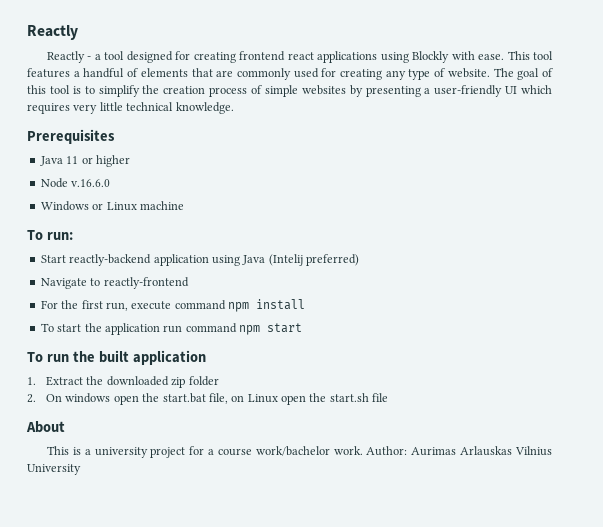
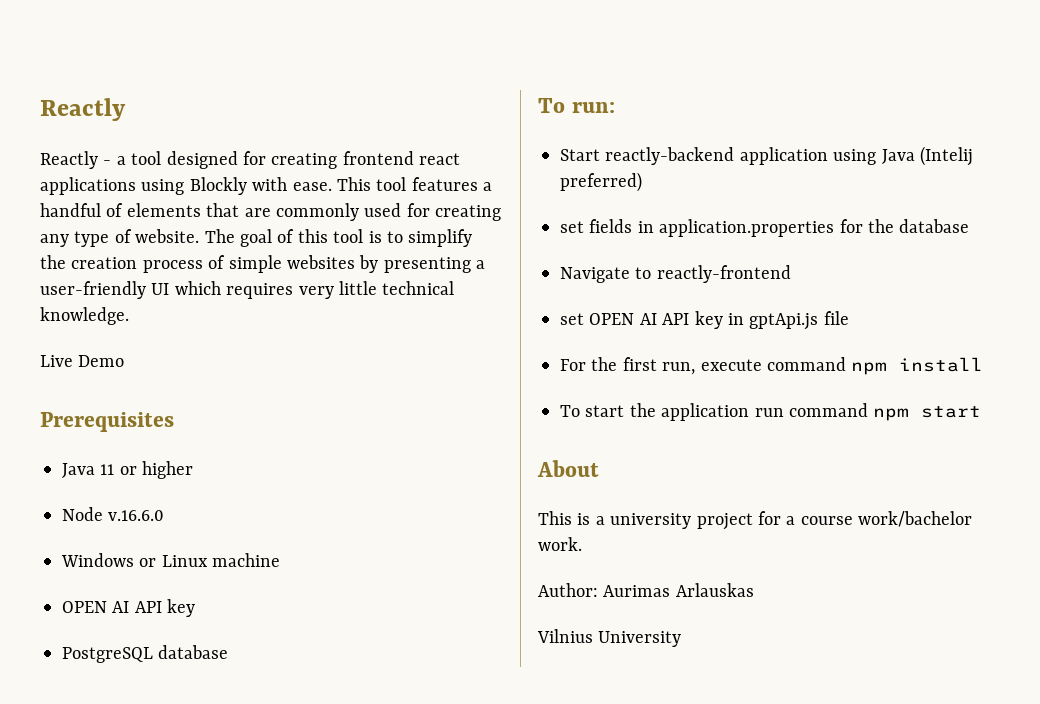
+ Live Demo
  Windows or Linux machine
+ OPEN AI API key
+ PostgreSQL database
+ set fields in application.properties for the database
  Navigate to reactly-frontend
+ set OPEN AI API key in gptApi.js file
- To run the built application
- 1. Extract the downloaded zip folder
- 2. On windows open the start.bat file, on Linux open the start.sh file
- This is a university project for a course work/bachelor work. Author: Aurimas Arlauskas Vilnius University
+ This is a university project for a course work/bachelor work.
+ Author: Aurimas Arlauskas
+ Vilnius University

